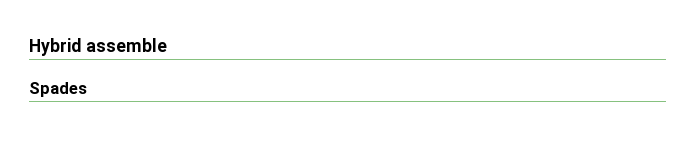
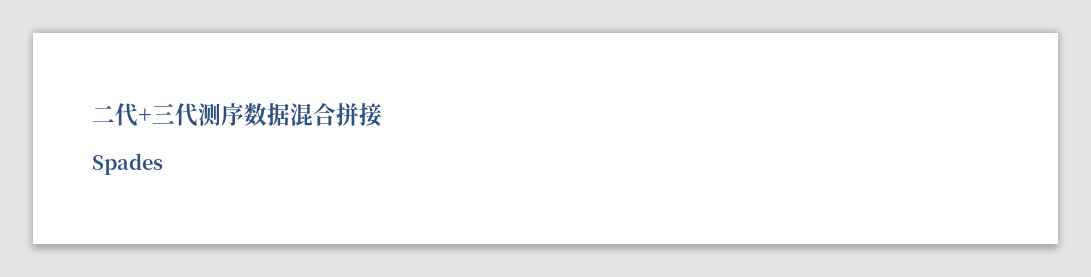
- Hybrid assemble
+ 二代+三代测序数据混合拼接

